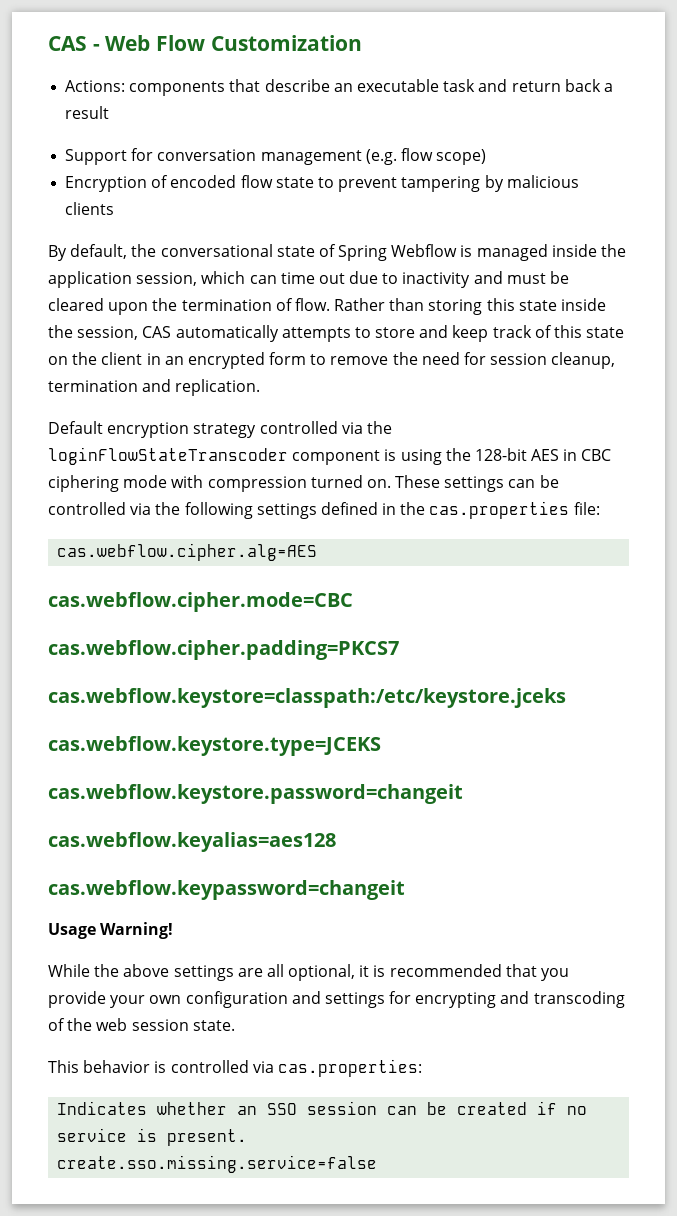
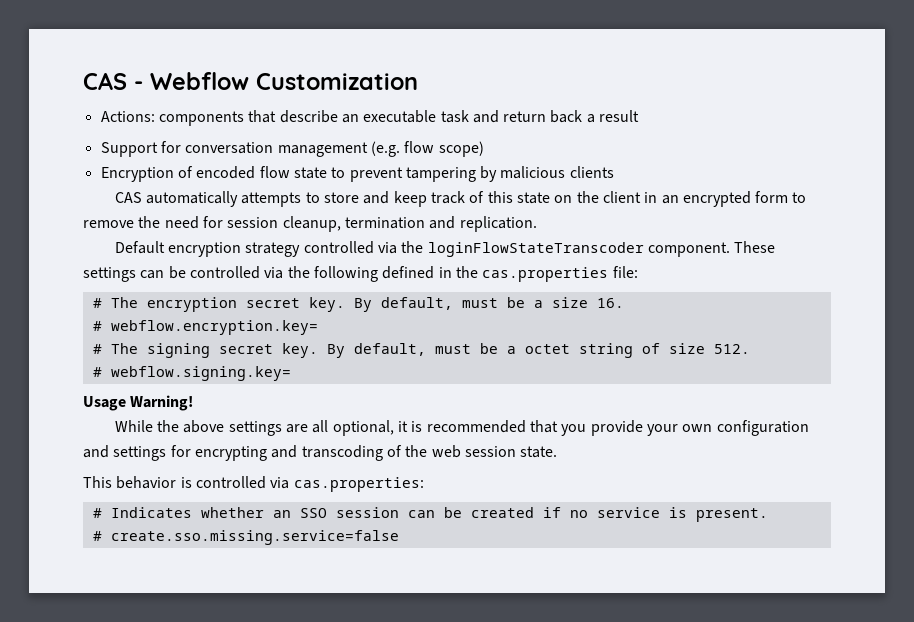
- CAS - Web Flow Customization
+ CAS - Webflow Customization
- By default, the conversational state of Spring Webflow is managed inside the application session, which can time out due to inactivity and must be cleared upon the termination of flow. Rather than storing this state inside the session, CAS automatically attempts to store and keep track of this state on the client in an encrypted form to remove the need for session cleanup, termination and replication.
+ CAS automatically attempts to store and keep track of this state on the client in an encrypted form to remove the need for session cleanup, termination and replication.
- Default encryption strategy controlled via the loginFlowStateTranscoder component is using the 128-bit AES in CBC ciphering mode with compression turned on.
+ Default encryption strategy controlled via the loginFlowStateTranscoder component.
- These settings can be controlled via the following settings defined in the cas.properties file:
+ These settings can be controlled via the following defined in the cas.properties file:
- cas.webflow.cipher.alg=AES
- cas.webflow.cipher.mode=CBC
- cas.webflow.cipher.padding=PKCS7
- cas.webflow.keystore=classpath:/etc/keystore.jceks
- cas.webflow.keystore.type=JCEKS
- cas.webflow.keystore.password=changeit
- cas.webflow.keyalias=aes128
- cas.webflow.keypassword=changeit
+ # The encryption secret key. By default, must be a size 16.
+ # webflow.encryption.key=
+ # The signing secret key. By default, must be a octet string of size 512.
+ # webflow.signing.key=
- Indicates whether an SSO session can be created if no service is present.
+ # Indicates whether an SSO session can be created if no service is present.
- create.sso.missing.service=false
+ # create.sso.missing.service=false

